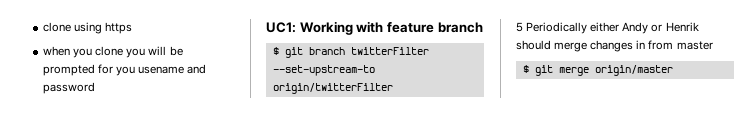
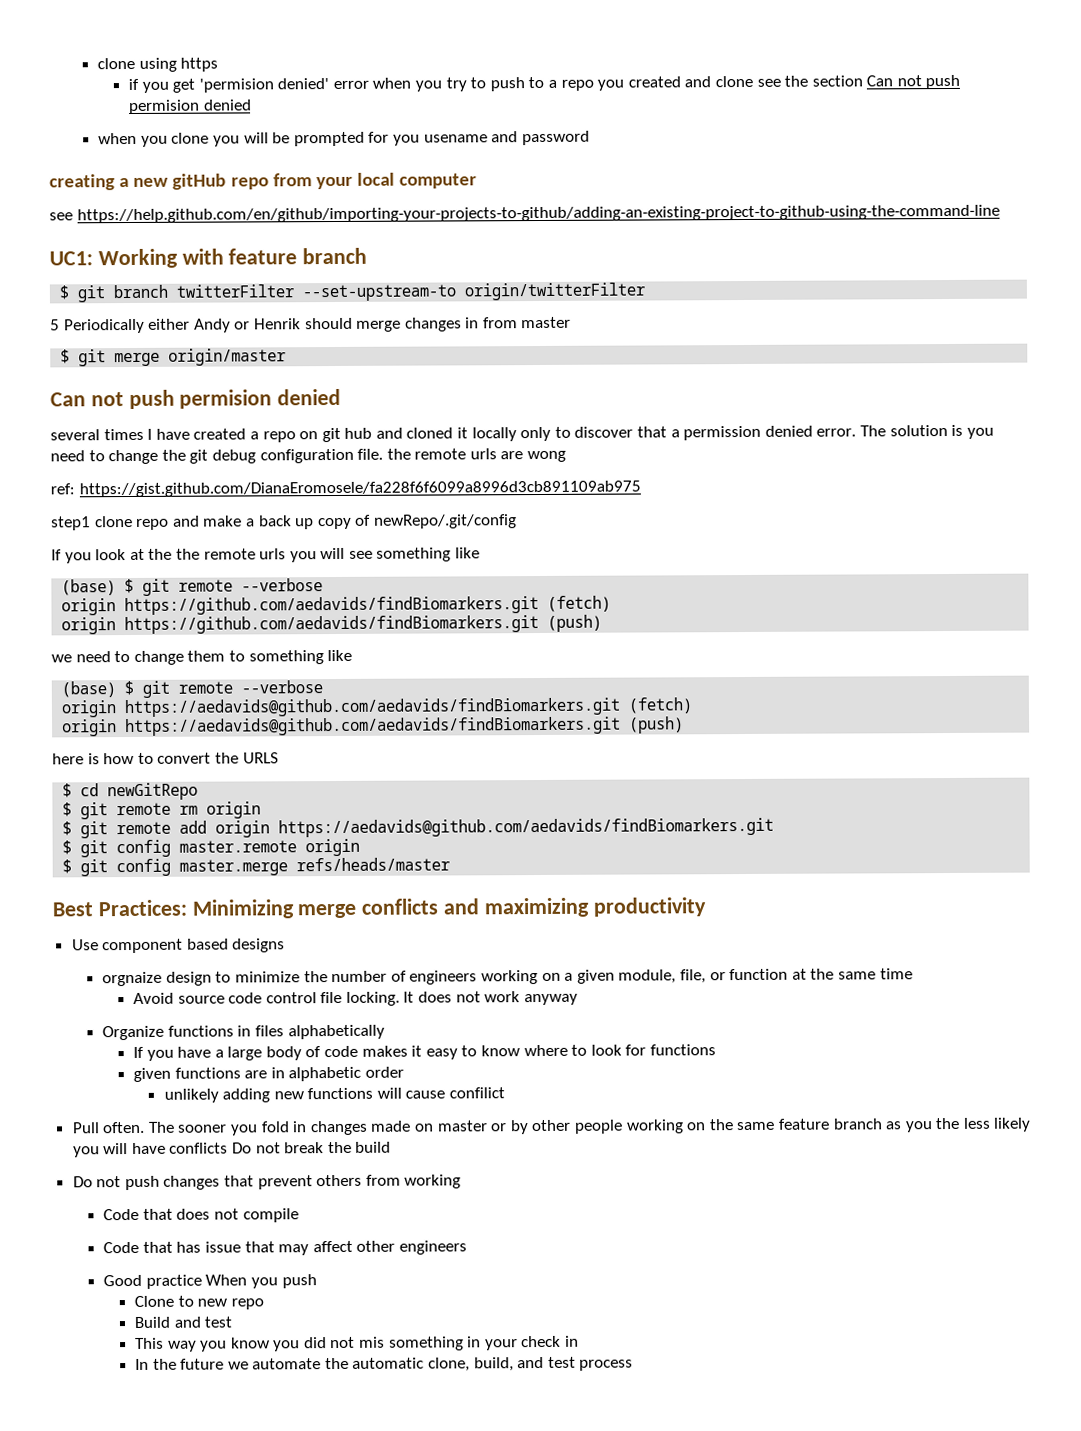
+ if you get 'permision denied' error when you try to push to a repo you created and clone see the section Can not push permision denied
+ creating a new gitHub repo from your local computer
+ see https://help.github.com/en/github/importing-your-projects-to-github/adding-an-existing-project-to-github-using-the-command-line
  $ git merge origin/master
+ Can not push permision denied
+ several times I have created a repo on git hub and cloned it locally only to discover that a permission denied error. The solution is you need to change the git debug configuration file. the remote urls are wong
+ ref: https://gist.github.com/DianaEromosele/fa228f6f6099a8996d3cb891109ab975
+ step1 clone repo and make a back up copy of newRepo/.git/config
+ If you look at the the remote urls you will see something like
+ (base) $ git remote --verbose
+ origin https://github.com/aedavids/findBiomarkers.git (fetch)
+ origin https://github.com/aedavids/findBiomarkers.git (push)
+ we need to change them to something like
+ (base) $ git remote --verbose
+ origin https://aedavids@github.com/aedavids/findBiomarkers.git (fetch)
+ origin https://aedavids@github.com/aedavids/findBiomarkers.git (push)
+ here is how to convert the URLS
+ $ cd newGitRepo
+ $ git remote rm origin
+ $ git remote add origin https://aedavids@github.com/aedavids/findBiomarkers.git
+ $ git config master.remote origin
+ $ git config master.merge refs/heads/master
+ Best Practices: Minimizing merge conflicts and maximizing productivity
+ Use component based designs
+ orgnaize design to minimize the number of engineers working on a given module, file, or function at the same time
+ Avoid source code control file locking. It does not work anyway
+ Organize functions in files alphabetically
+ If you have a large body of code makes it easy to know where to look for functions
+ given functions are in alphabetic order
+ unlikely adding new functions will cause confilict
+ Pull often. The sooner you fold in changes made on master or by other people working on the same feature branch as you the less likely you will have conflicts Do not break the build
+ Do not push changes that prevent others from working
+ Code that does not compile
+ Code that has issue that may affect other engineers
+ Good practice When you push
+ Clone to new repo
+ Build and test
+ This way you know you did not mis something in your check in
+ In the future we automate the automatic clone, build, and test process

